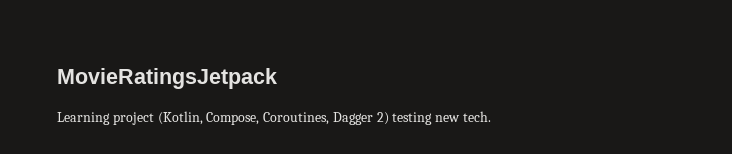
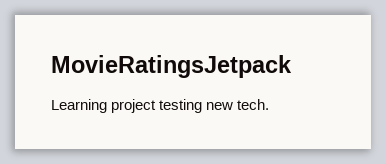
- Learning project (Kotlin, Compose, Coroutines, Dagger 2) testing new tech.
+ Learning project testing new tech.

